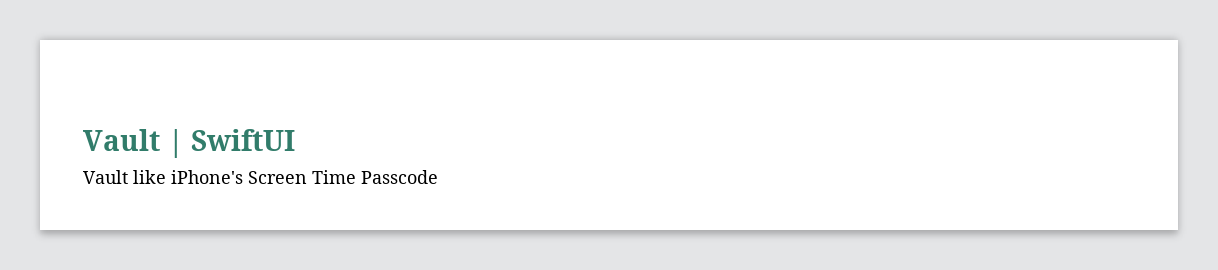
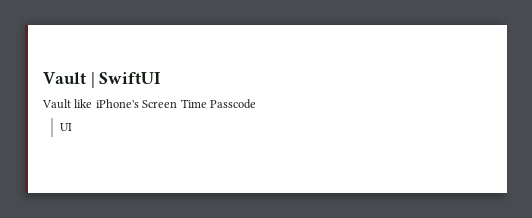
+ UI

